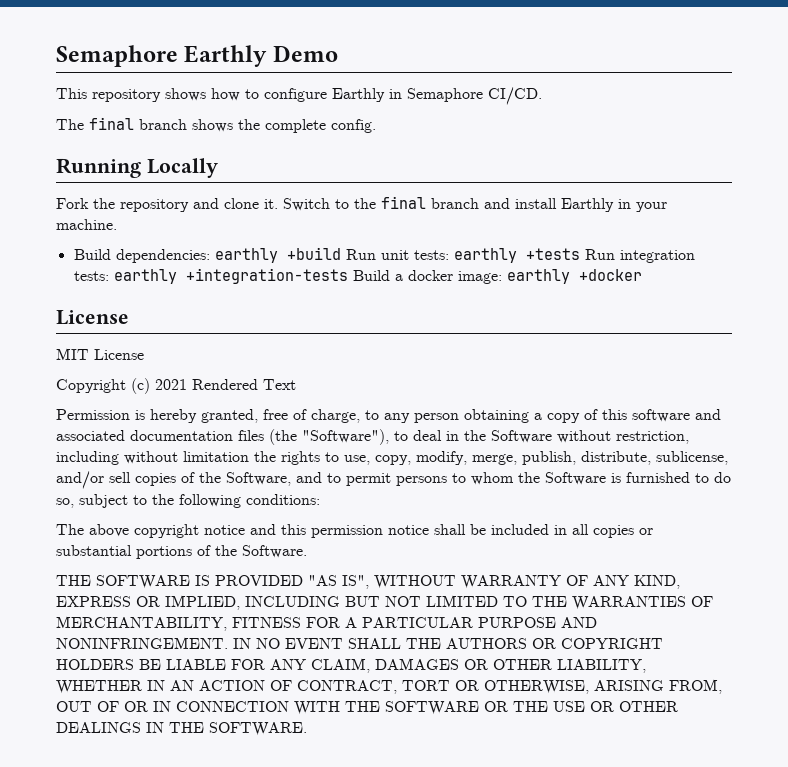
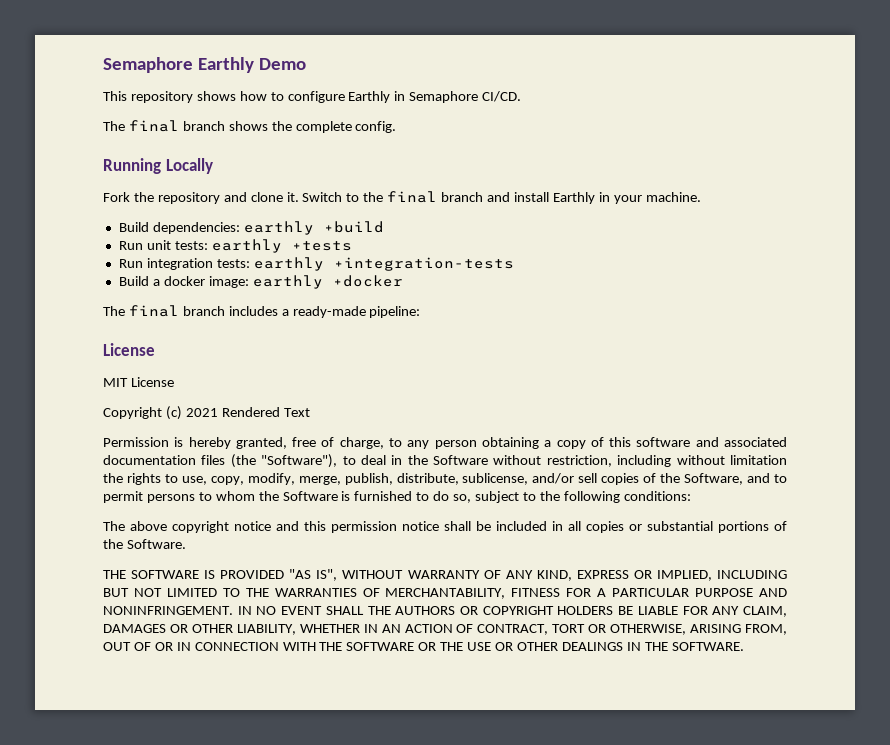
- Build dependencies: earthly +build Run unit tests: earthly +tests Run integration tests: earthly +integration-tests Build a docker image: earthly +docker
+ Build dependencies: earthly +build
+ Run unit tests: earthly +tests
+ Run integration tests: earthly +integration-tests
+ Build a docker image: earthly +docker
+ The final branch includes a ready-made pipeline:

